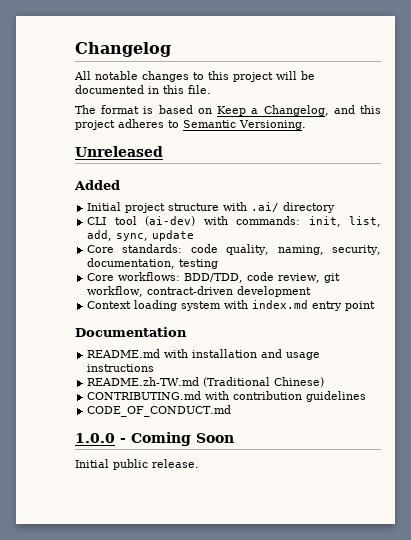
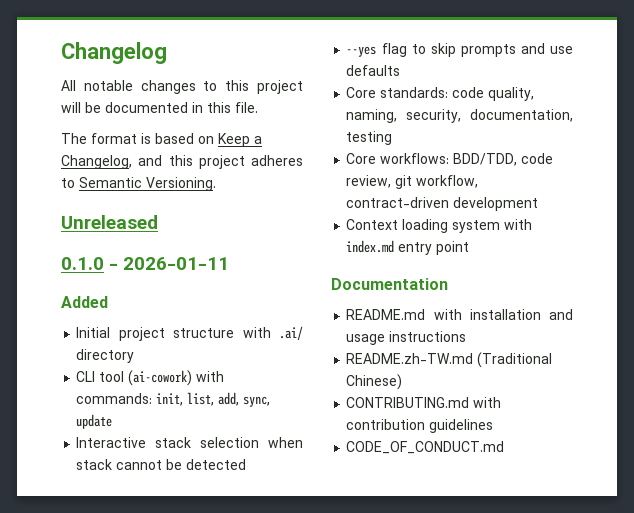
+ 0.1.0 - 2026-01-11
- CLI tool (ai-dev) with commands: init, list, add, sync, update
+ CLI tool (ai-cowork) with commands: init, list, add, sync, update
+ Interactive stack selection when stack cannot be detected
+ --yes flag to skip prompts and use defaults
- 1.0.0 - Coming Soon
- Initial public release.

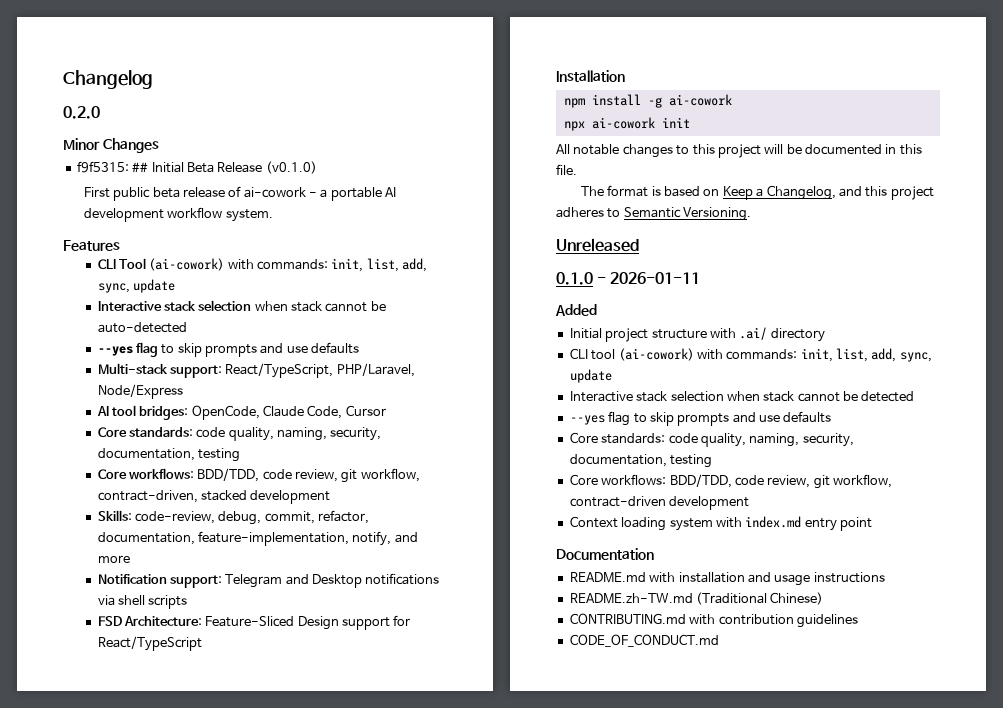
+ 0.2.0
+ Minor Changes
+ f9f5315: ## Initial Beta Release (v0.1.0)
+ First public beta release of ai-cowork - a portable AI development workflow system.
+ Features
+ CLI Tool (ai-cowork) with commands: init, list, add, sync, update
+ Interactive stack selection when stack cannot be auto-detected
+ --yes flag to skip prompts and use defaults
+ Multi-stack support: React/TypeScript, PHP/Laravel, Node/Express
+ AI tool bridges: OpenCode, Claude Code, Cursor
+ Core standards: code quality, naming, security, documentation, testing
+ Core workflows: BDD/TDD, code review, git workflow, contract-driven, stacked development
+ Skills: code-review, debug, commit, refactor, documentation, feature-implementation, notify, and more
+ Notification support: Telegram and Desktop notifications via shell scripts
+ FSD Architecture: Feature-Sliced Design support for React/TypeScript
+ Installation
+ npm install -g ai-cowork
+ npx ai-cowork init

